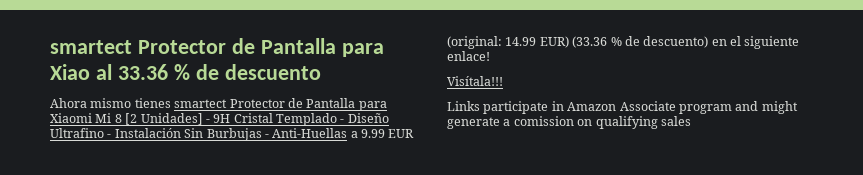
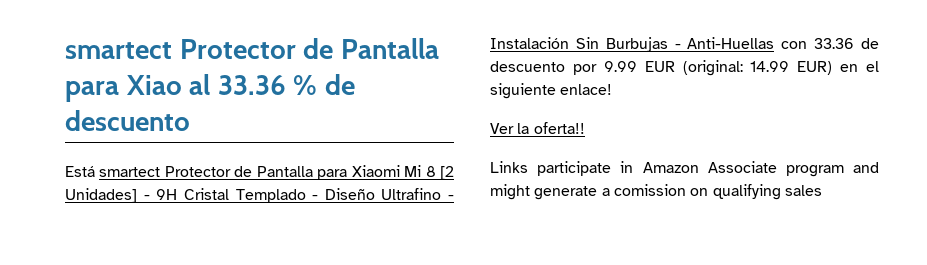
- Ahora mismo tienes smartect Protector de Pantalla para Xiaomi Mi 8 [2 Unidades] - 9H Cristal Templado - Diseño Ultrafino - Instalación Sin Burbujas - Anti-Huellas a 9.99 EUR (original: 14.99 EUR) (33.36 % de descuento) en el siguiente enlace!
+ Está smartect Protector de Pantalla para Xiaomi Mi 8 [2 Unidades] - 9H Cristal Templado - Diseño Ultrafino - Instalación Sin Burbujas - Anti-Huellas con 33.36 de descuento por 9.99 EUR (original: 14.99 EUR) en el siguiente enlace!
- Visítala!!!
+ Ver la oferta!!

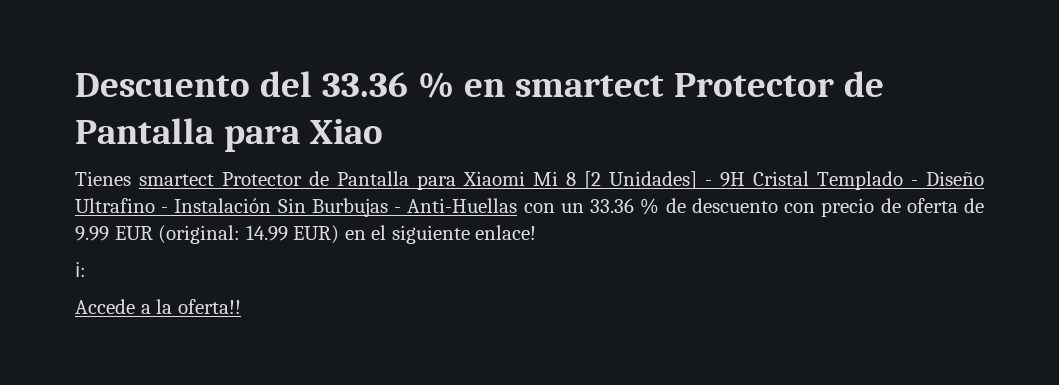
- smartect Protector de Pantalla para Xiao al 33.36 % de descuento
- Está smartect Protector de Pantalla para Xiaomi Mi 8 [2 Unidades] - 9H Cristal Templado - Diseño Ultrafino - Instalación Sin Burbujas - Anti-Huellas con 33.36 de descuento por 9.99 EUR (original: 14.99 EUR) en el siguiente enlace!
+ Descuento del 33.36 % en smartect Protector de Pantalla para Xiao
+ Tienes smartect Protector de Pantalla para Xiaomi Mi 8 [2 Unidades] - 9H Cristal Templado - Diseño Ultrafino - Instalación Sin Burbujas - Anti-Huellas con un 33.36 % de descuento con precio de oferta de 9.99 EUR (original: 14.99 EUR) en el siguiente enlace!
- Ver la oferta!!
+ ℹ:
+ Accede a la oferta!!
- Links participate in Amazon Associate program and might generate a comission on qualifying sales

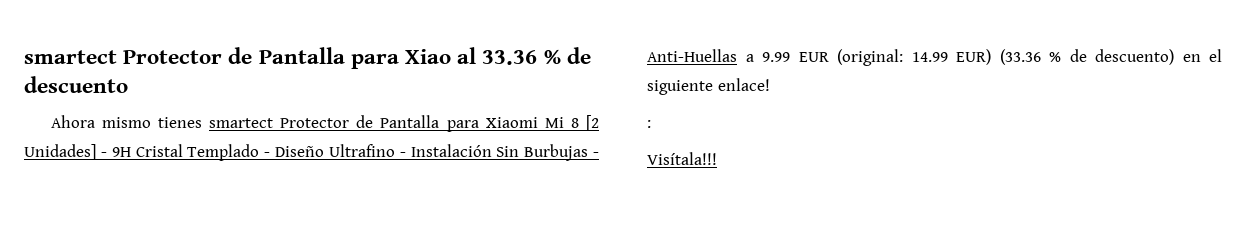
- Descuento del 33.36 % en smartect Protector de Pantalla para Xiao
- Tienes smartect Protector de Pantalla para Xiaomi Mi 8 [2 Unidades] - 9H Cristal Templado - Diseño Ultrafino - Instalación Sin Burbujas - Anti-Huellas con un 33.36 % de descuento con precio de oferta de 9.99 EUR (original: 14.99 EUR) en el siguiente enlace!
+ smartect Protector de Pantalla para Xiao al 33.36 % de descuento
+ Ahora mismo tienes smartect Protector de Pantalla para Xiaomi Mi 8 [2 Unidades] - 9H Cristal Templado - Diseño Ultrafino - Instalación Sin Burbujas - Anti-Huellas a 9.99 EUR (original: 14.99 EUR) (33.36 % de descuento) en el siguiente enlace!
- ℹ:
- Accede a la oferta!!
+ :
+ Visítala!!!

